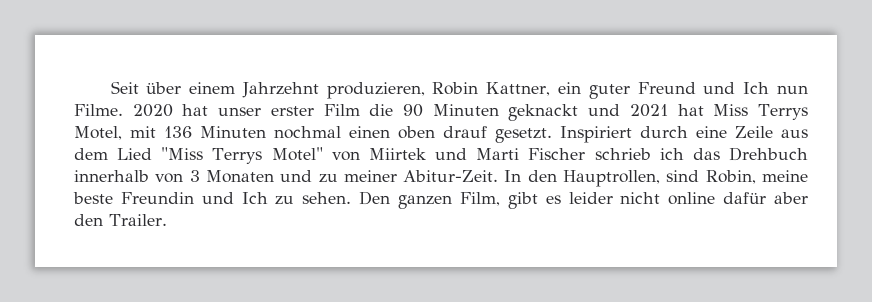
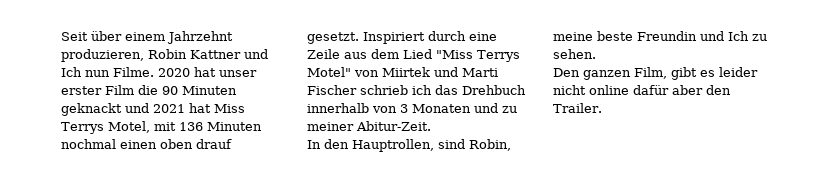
- Seit über einem Jahrzehnt produzieren, Robin Kattner, ein guter Freund und Ich nun Filme.
+ Seit über einem Jahrzehnt produzieren, Robin Kattner und Ich nun Filme.
- Inspiriert durch eine Zeile aus dem Lied "Miss Terrys Motel" von Miirtek und Marti Fischer schrieb ich das Drehbuch innerhalb von 3 Monaten und zu meiner Abitur-Zeit. In den Hauptrollen, sind Robin, meine beste Freundin und Ich zu sehen. Den ganzen Film, gibt es leider nicht online dafür aber den Trailer.
+ Inspiriert durch eine Zeile aus dem Lied "Miss Terrys Motel" von Miirtek und Marti Fischer schrieb ich das Drehbuch innerhalb von 3 Monaten und zu meiner Abitur-Zeit.
+ In den Hauptrollen, sind Robin, meine beste Freundin und Ich zu sehen.
+ Den ganzen Film, gibt es leider nicht online dafür aber den Trailer.

